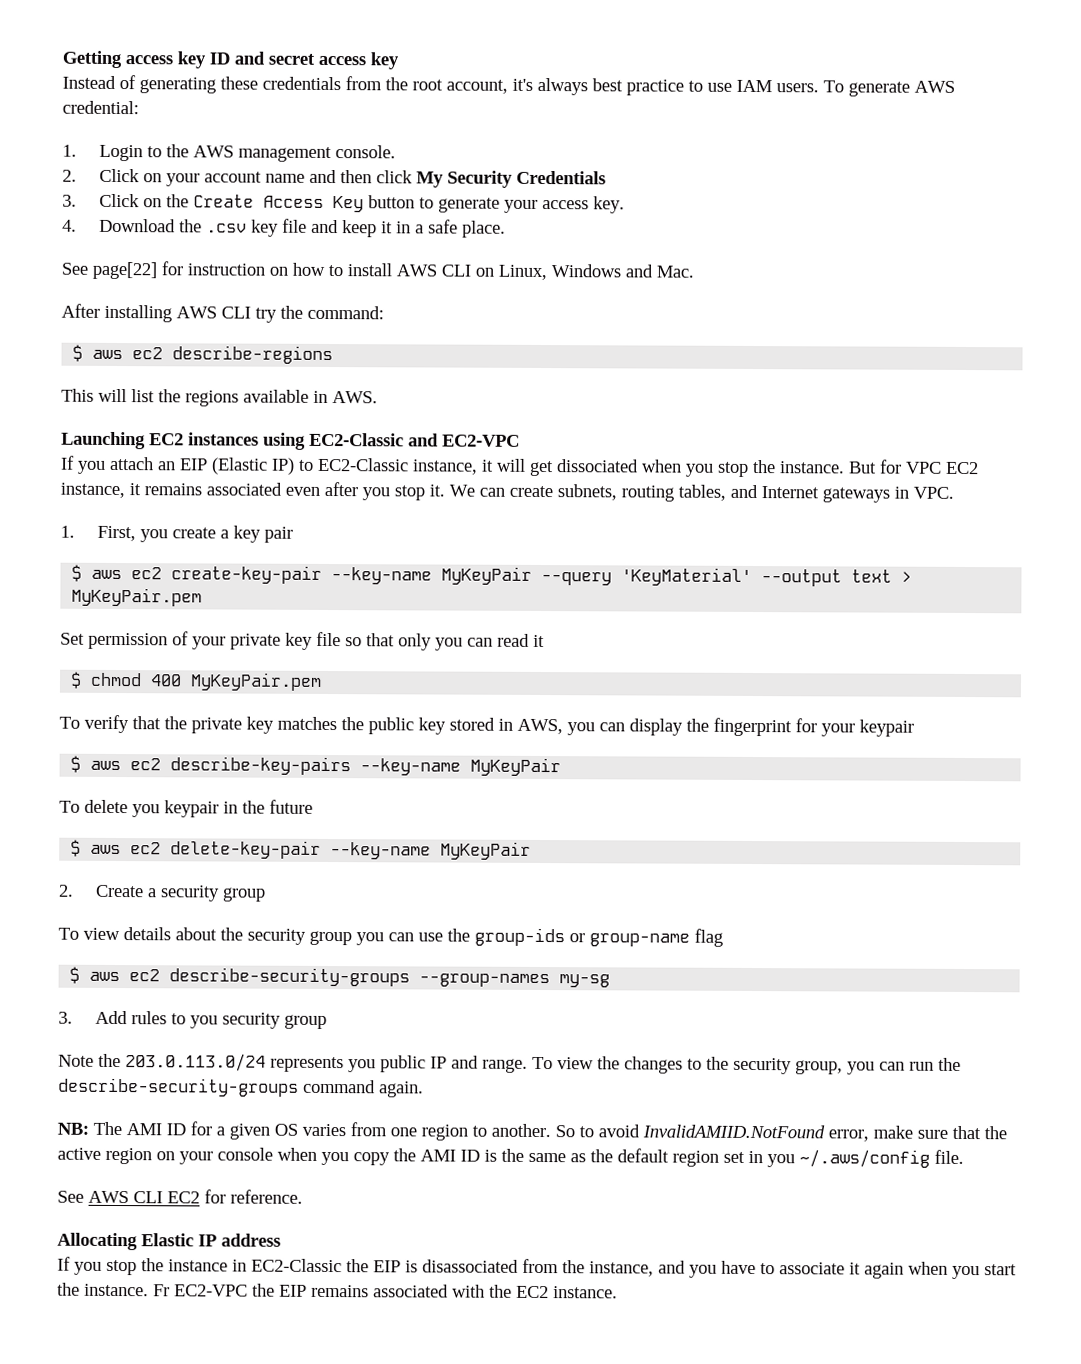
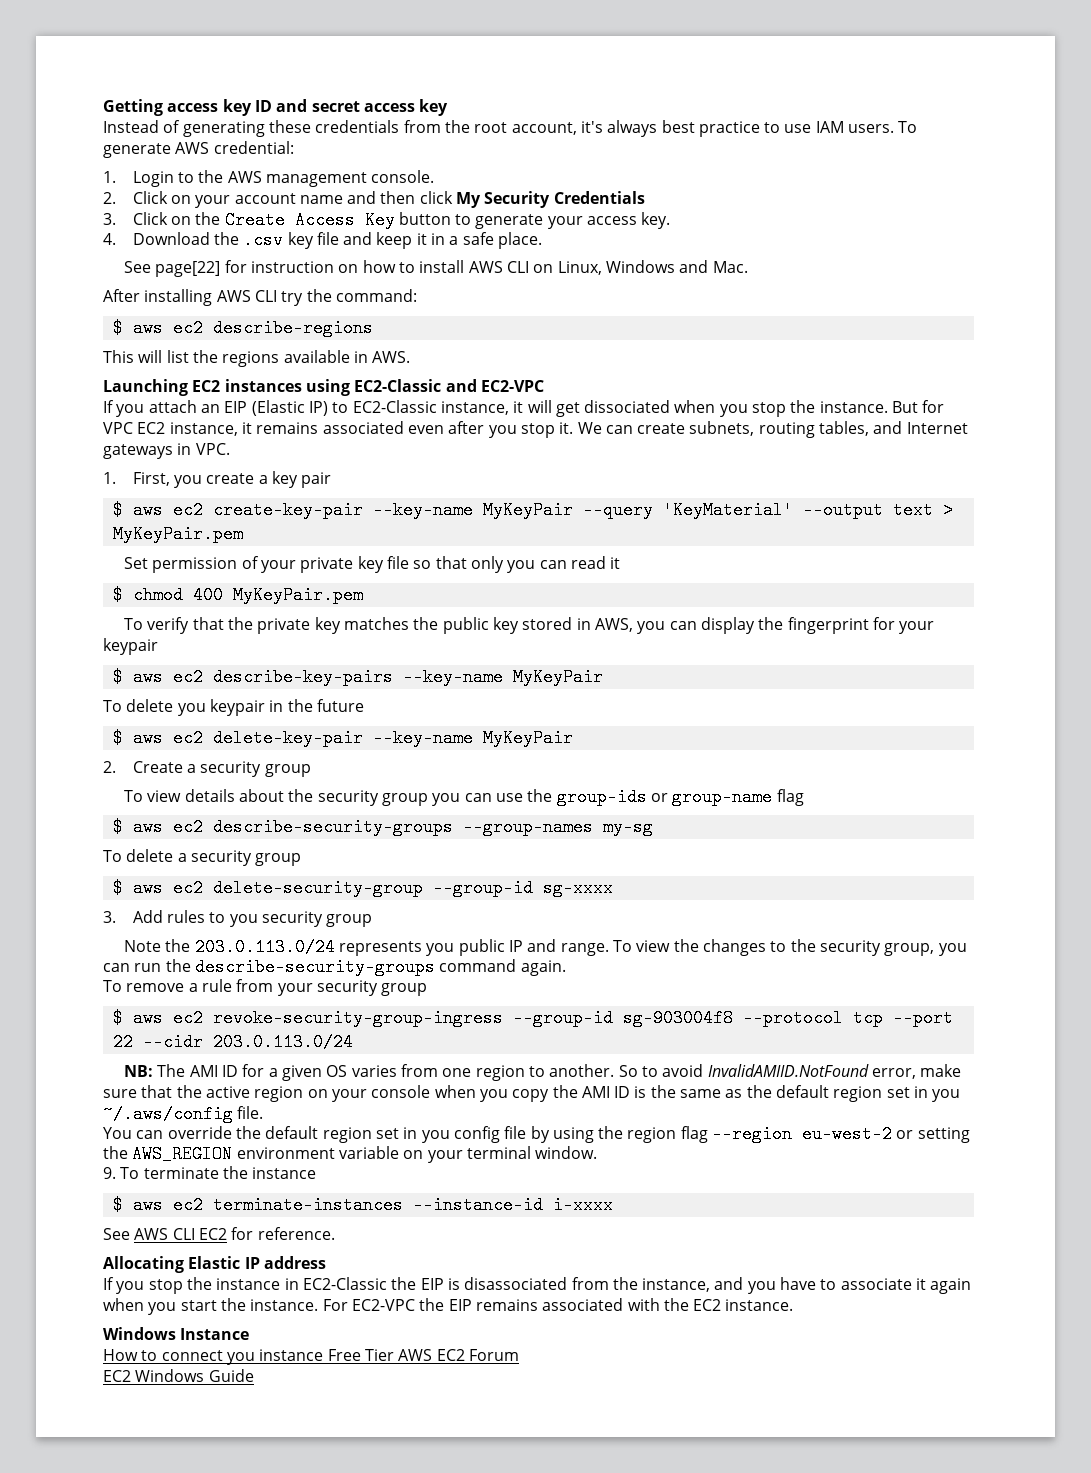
+ To delete a security group
+ $ aws ec2 delete-security-group --group-id sg-xxxx
+ To remove a rule from your security group
+ $ aws ec2 revoke-security-group-ingress --group-id sg-903004f8 --protocol tcp --port 22 --cidr 203.0.113.0/24
+ You can override the default region set in you config file by using the region flag --region eu-west-2 or setting the AWS_REGION environment variable on your terminal window.
+ 9. To terminate the instance
+ $ aws ec2 terminate-instances --instance-id i-xxxx
- Fr EC2-VPC the EIP remains associated with the EC2 instance.
+ For EC2-VPC the EIP remains associated with the EC2 instance.
+ Windows Instance
+ How to connect you instance Free Tier AWS EC2 Forum
+ EC2 Windows Guide

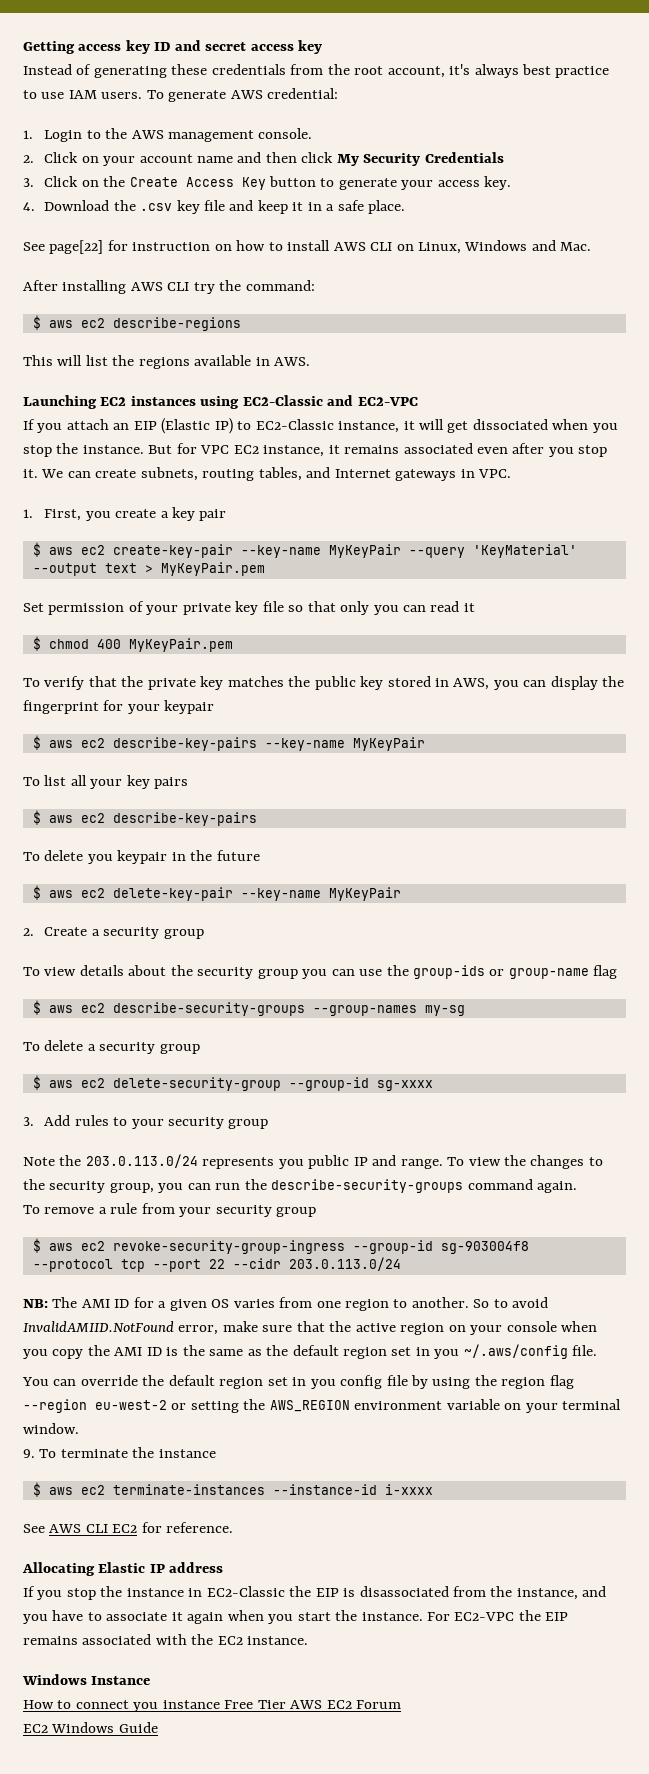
+ To list all your key pairs
+ $ aws ec2 describe-key-pairs
- 3. Add rules to you security group
+ 3. Add rules to your security group

